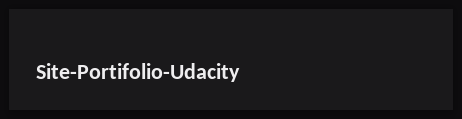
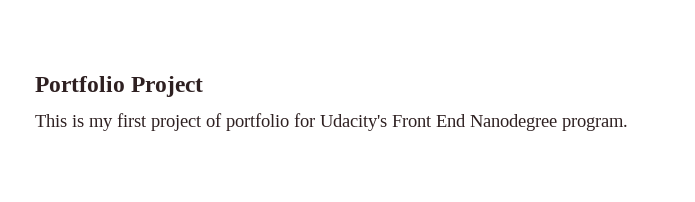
- Site-Portifolio-Udacity
+ Portfolio Project
+ This is my first project of portfolio for Udacity's Front End Nanodegree program.

